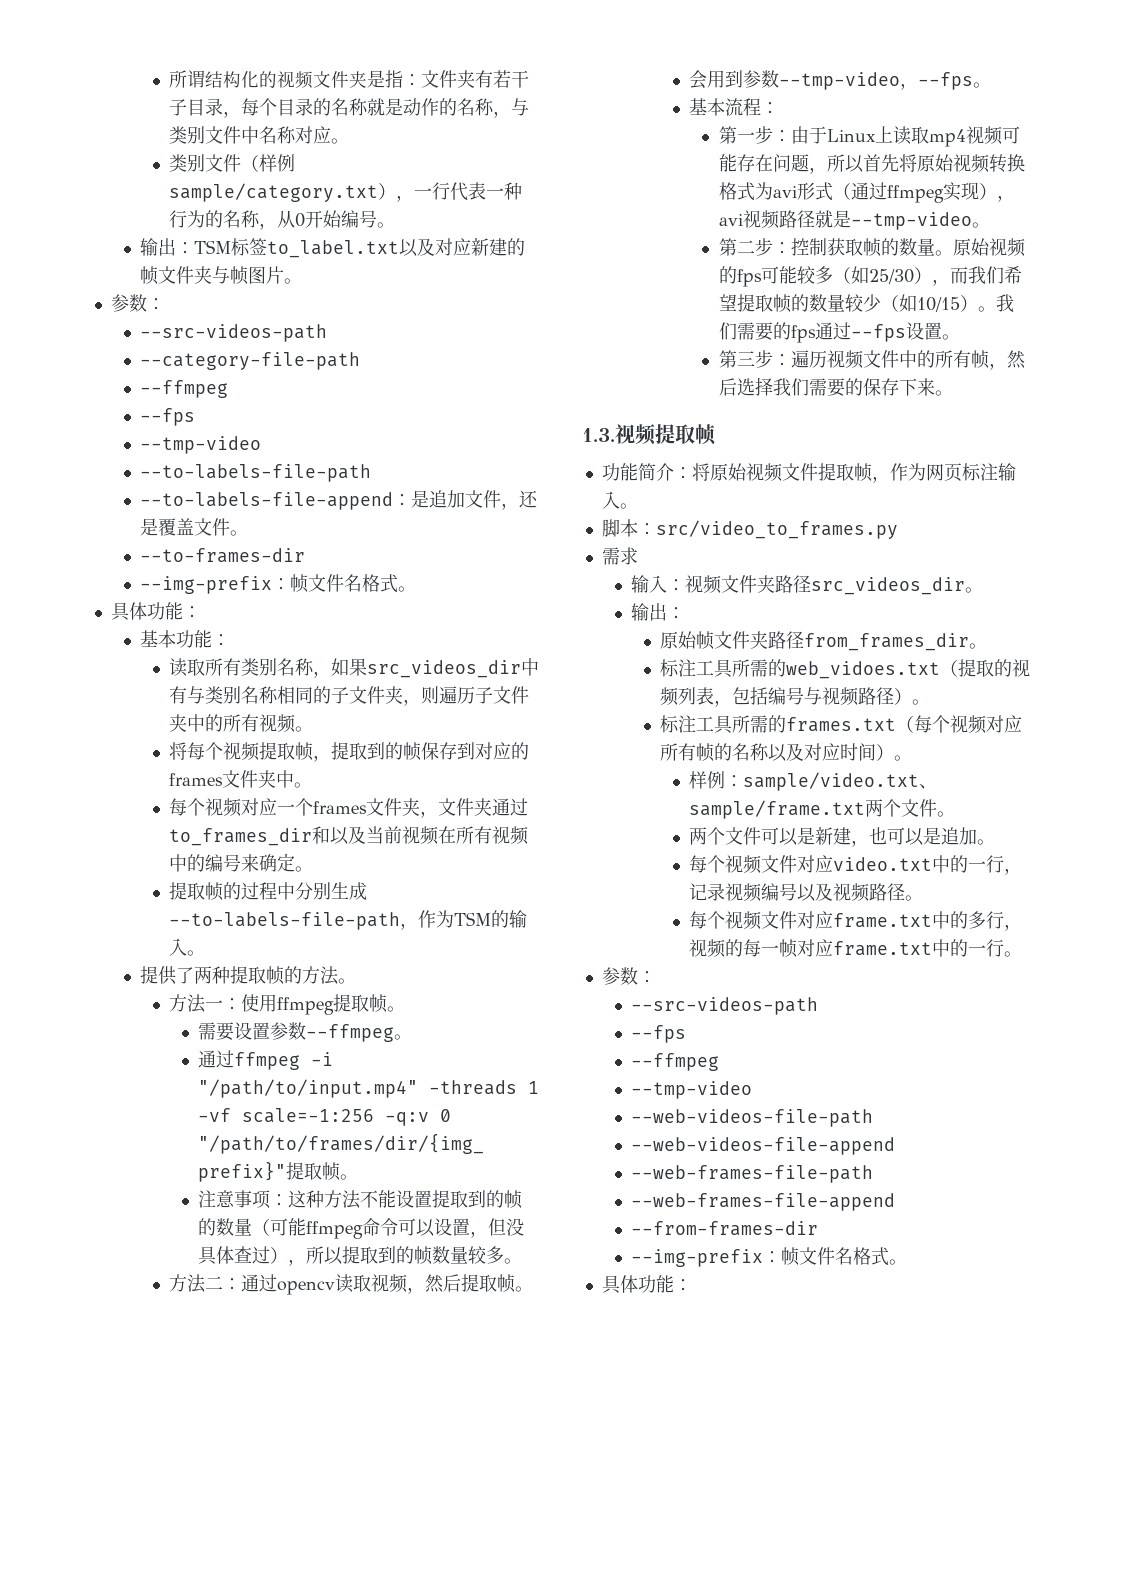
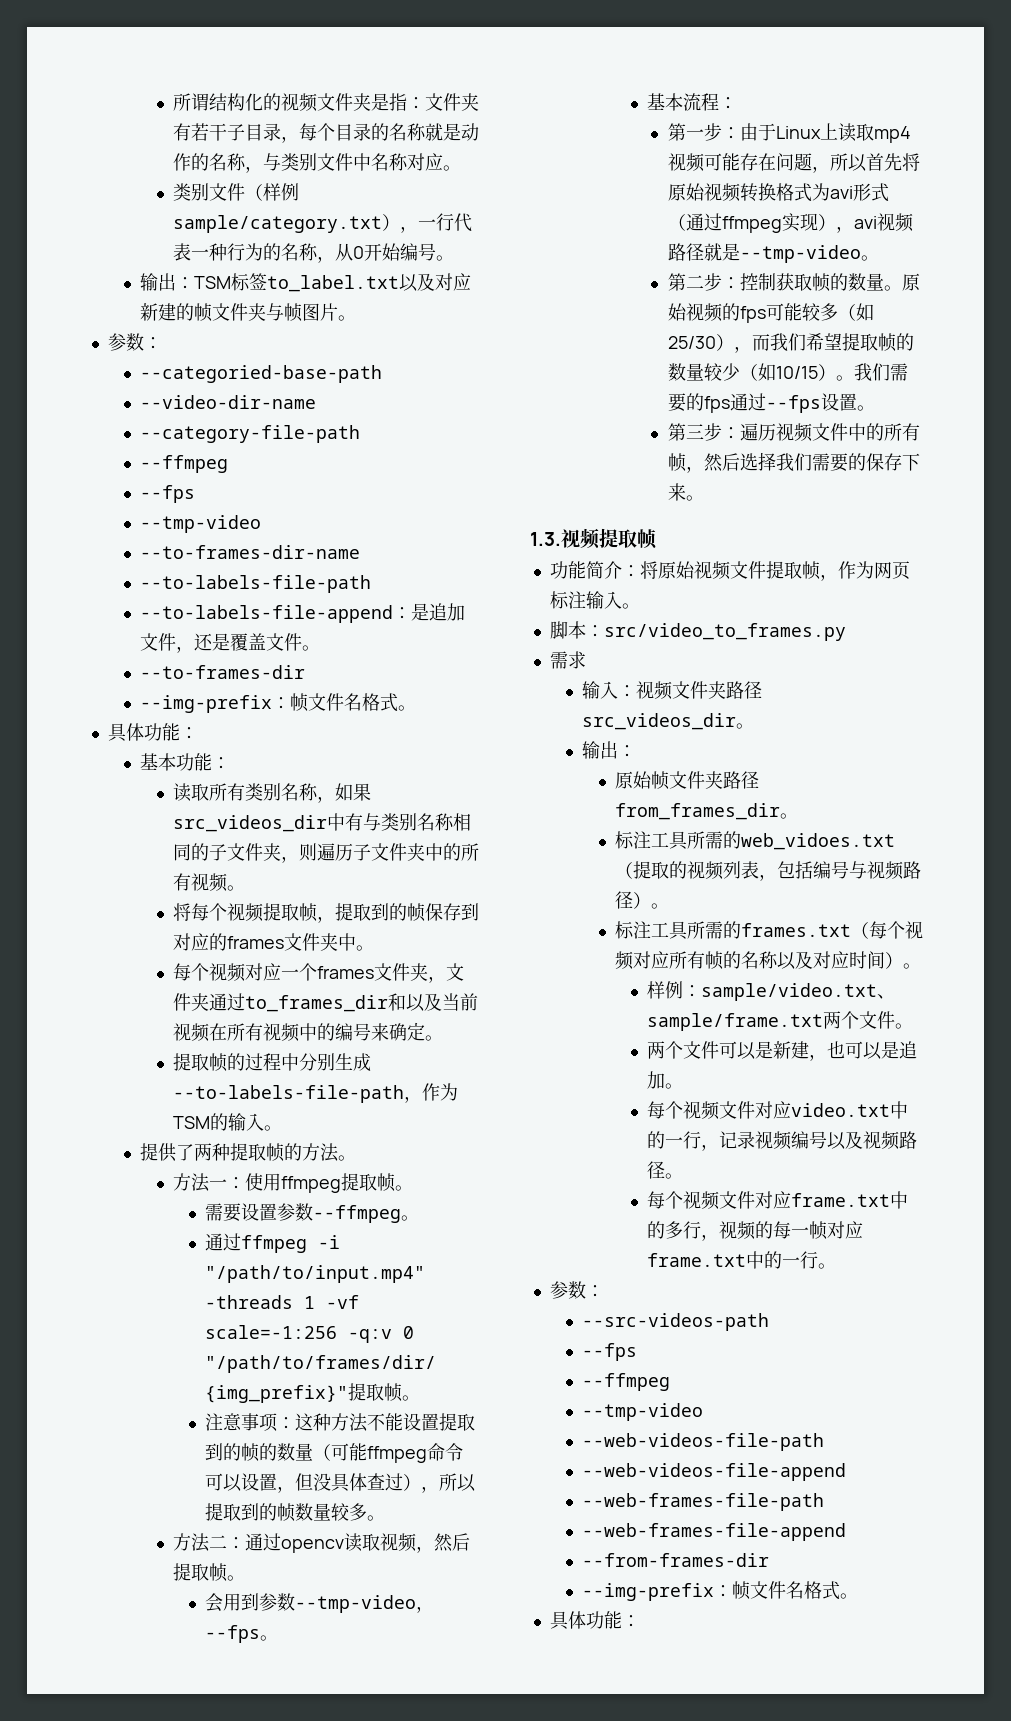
  输出：TSM标签to_label.txt以及对应新建的帧文件夹与帧图片。
  参数：
- --src-videos-path
+ --categoried-base-path
+ --video-dir-name
+ --to-frames-dir-name

